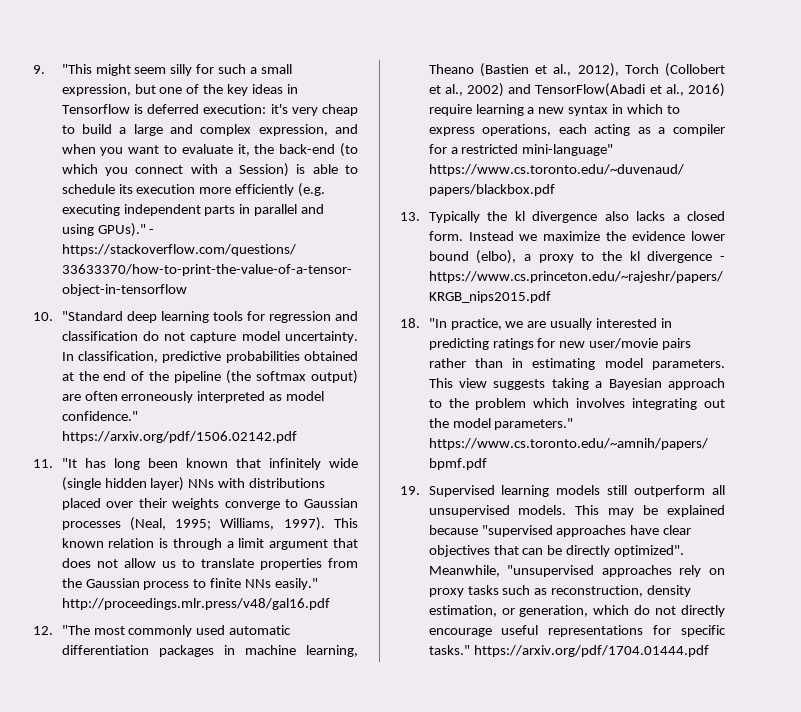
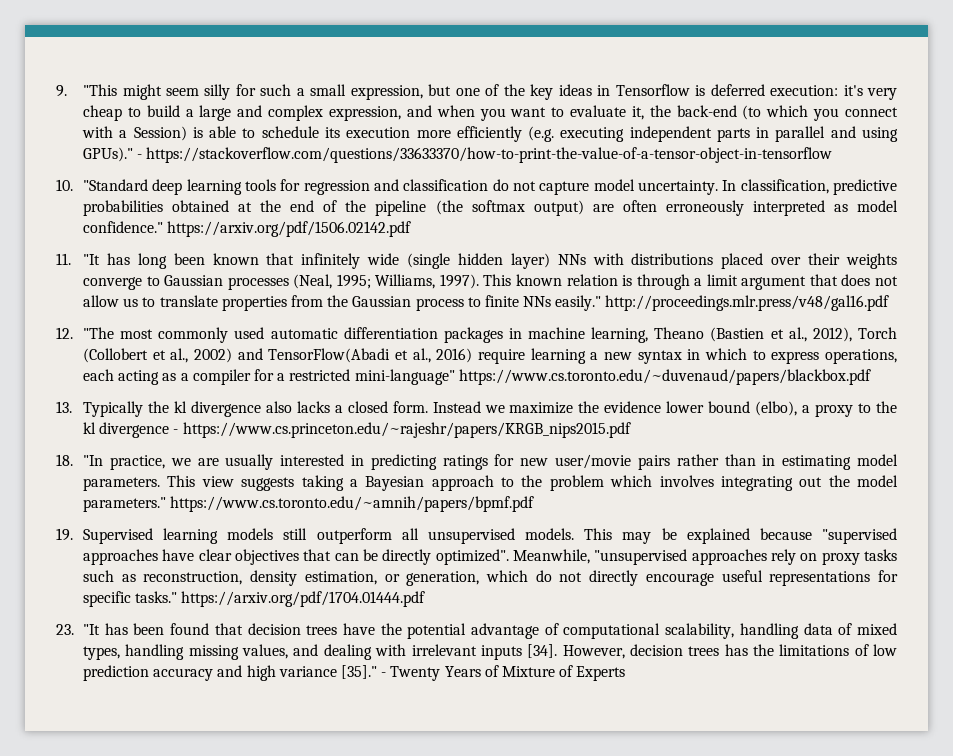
+ 23. "It has been found that decision trees have the potential advantage of computational scalability, handling data of mixed types, handling missing values, and dealing with irrelevant inputs [34]. However, decision trees has the limitations of low prediction accuracy and high variance [35]." - Twenty Years of Mixture of Experts

